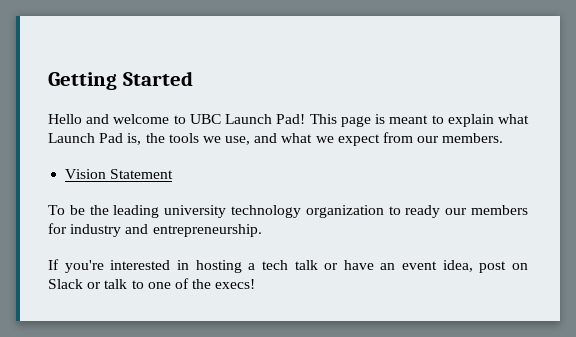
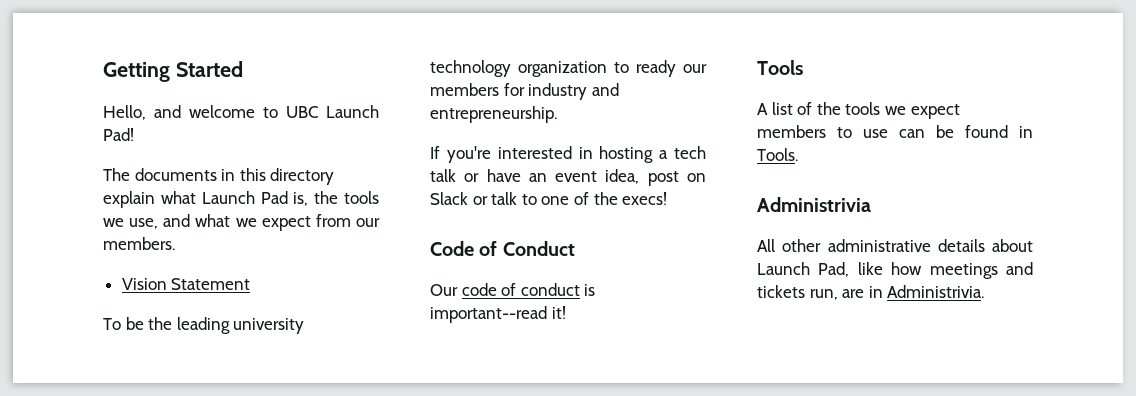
- Hello and welcome to UBC Launch Pad! This page is meant to explain what Launch Pad is, the tools we use, and what we expect from our members.
+ Hello, and welcome to UBC Launch Pad!
+ The documents in this directory explain what Launch Pad is, the tools we use, and what we expect from our members.
+ Code of Conduct
+ Our code of conduct is important--read it!
+ Tools
+ A list of the tools we expect members to use can be found in Tools.
+ Administrivia
+ All other administrative details about Launch Pad, like how meetings and tickets run, are in Administrivia.

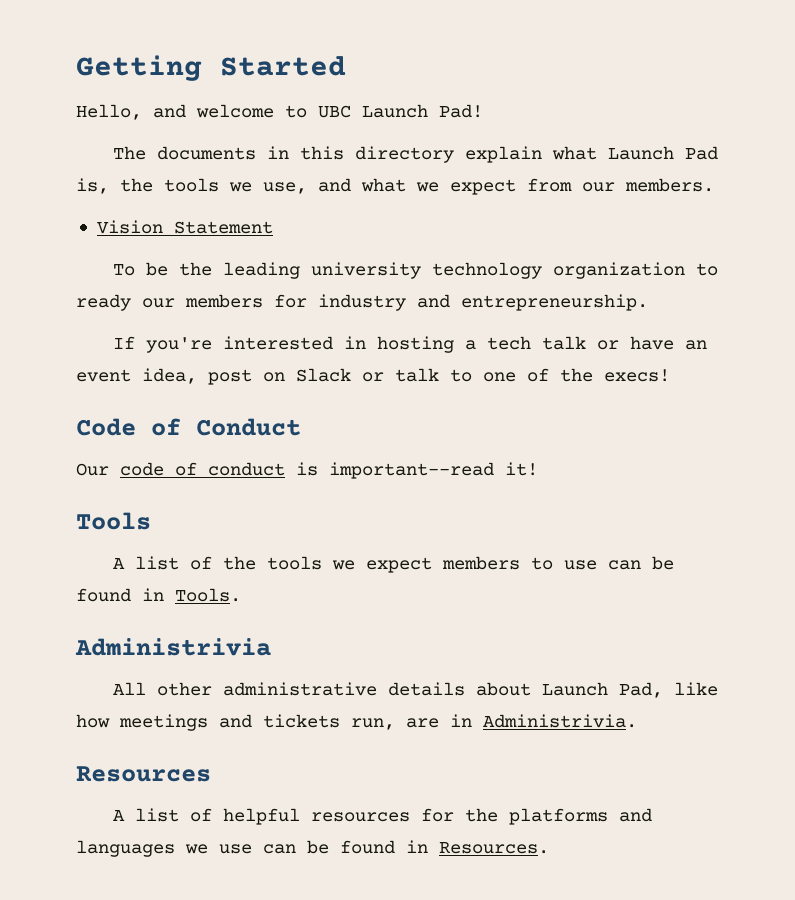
+ Resources
+ A list of helpful resources for the platforms and languages we use can be found in Resources.

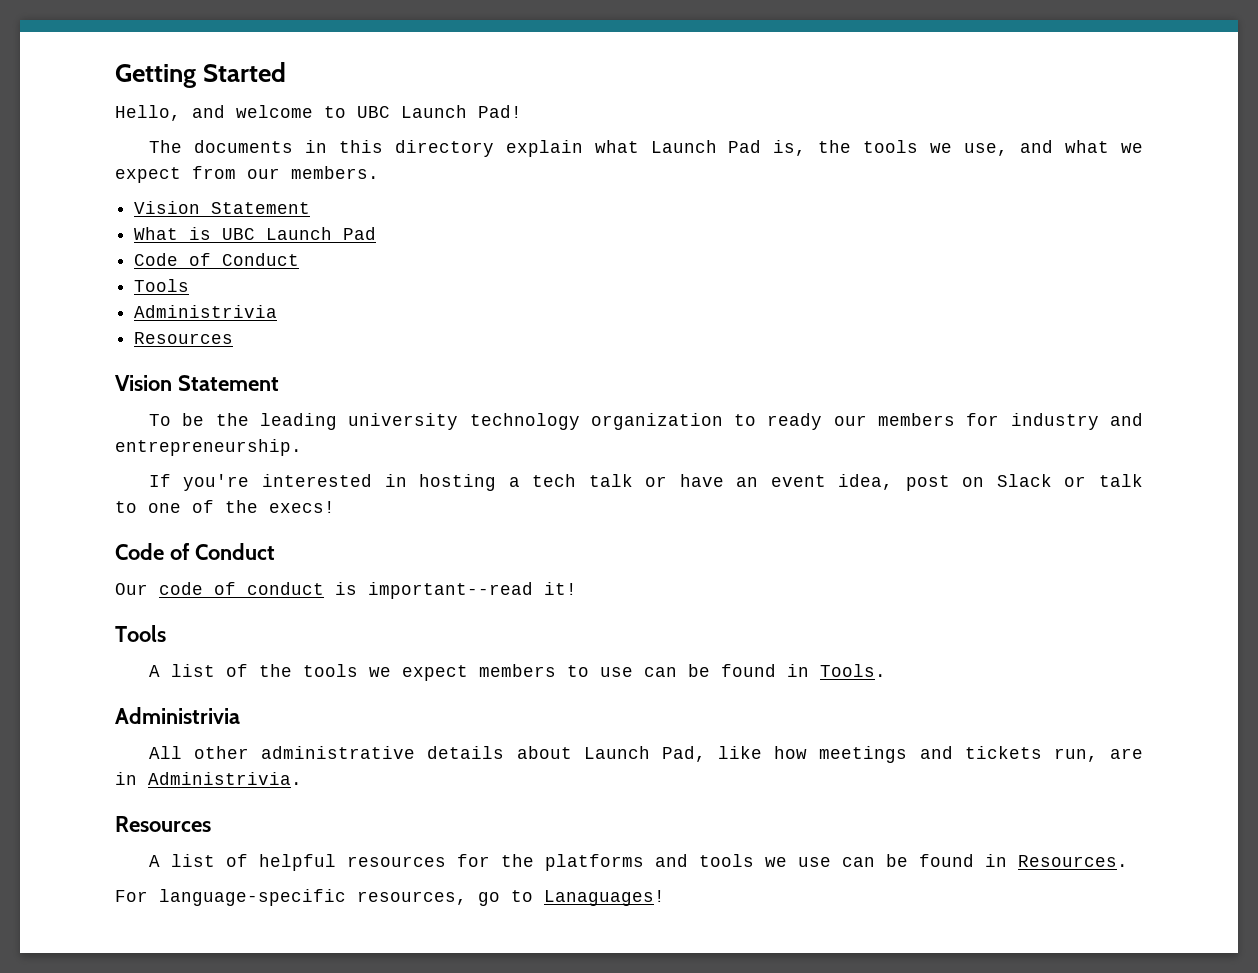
+ What is UBC Launch Pad
+ Code of Conduct
+ Tools
+ Administrivia
+ Resources
+ Vision Statement
- A list of helpful resources for the platforms and languages we use can be found in Resources.
+ A list of helpful resources for the platforms and tools we use can be found in Resources.
+ For language-specific resources, go to Lanaguages!

